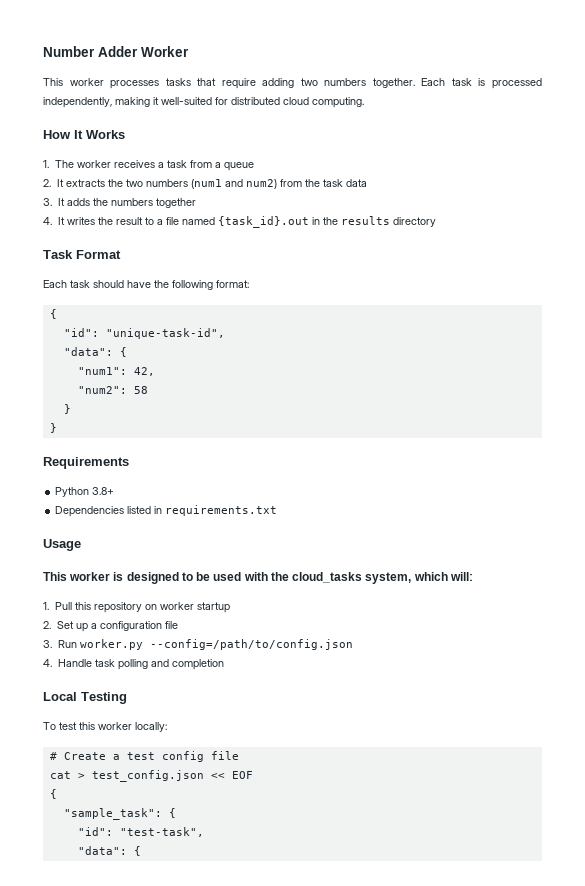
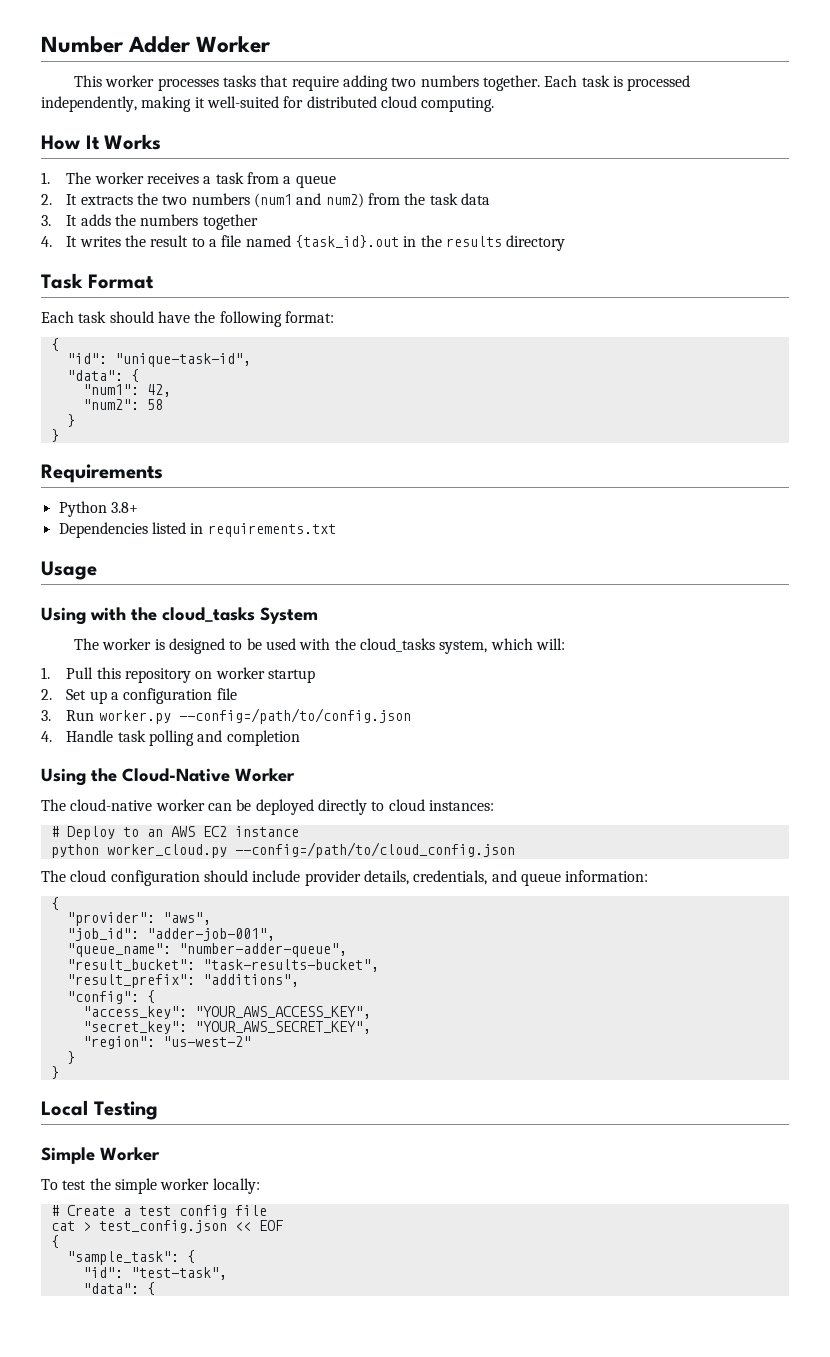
- This worker is designed to be used with the cloud_tasks system, which will:
+ Using with the cloud_tasks System
+ The worker is designed to be used with the cloud_tasks system, which will:
+ Using the Cloud-Native Worker
+ The cloud-native worker can be deployed directly to cloud instances:
+ # Deploy to an AWS EC2 instance
+ python worker_cloud.py --config=/path/to/cloud_config.json
+ The cloud configuration should include provider details, credentials, and queue information:
+ {
+ "provider": "aws",
+ "job_id": "adder-job-001",
+ "queue_name": "number-adder-queue",
+ "result_bucket": "task-results-bucket",
+ "result_prefix": "additions",
+ "config": {
+ "access_key": "YOUR_AWS_ACCESS_KEY",
+ "secret_key": "YOUR_AWS_SECRET_KEY",
+ "region": "us-west-2"
+ }
+ }
+ Simple Worker
- To test this worker locally:
+ To test the simple worker locally:

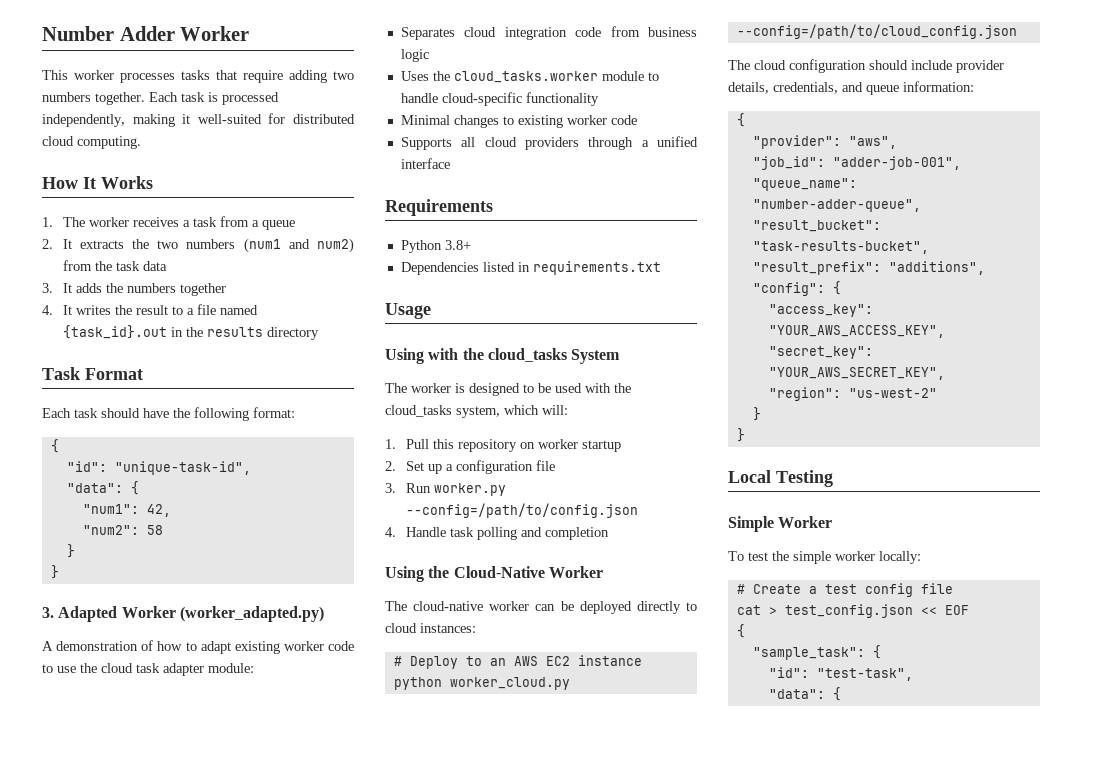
+ 3. Adapted Worker (worker_adapted.py)
+ A demonstration of how to adapt existing worker code to use the cloud task adapter module:
+ Separates cloud integration code from business logic
+ Uses the cloud_tasks.worker module to handle cloud-specific functionality
+ Minimal changes to existing worker code
+ Supports all cloud providers through a unified interface

